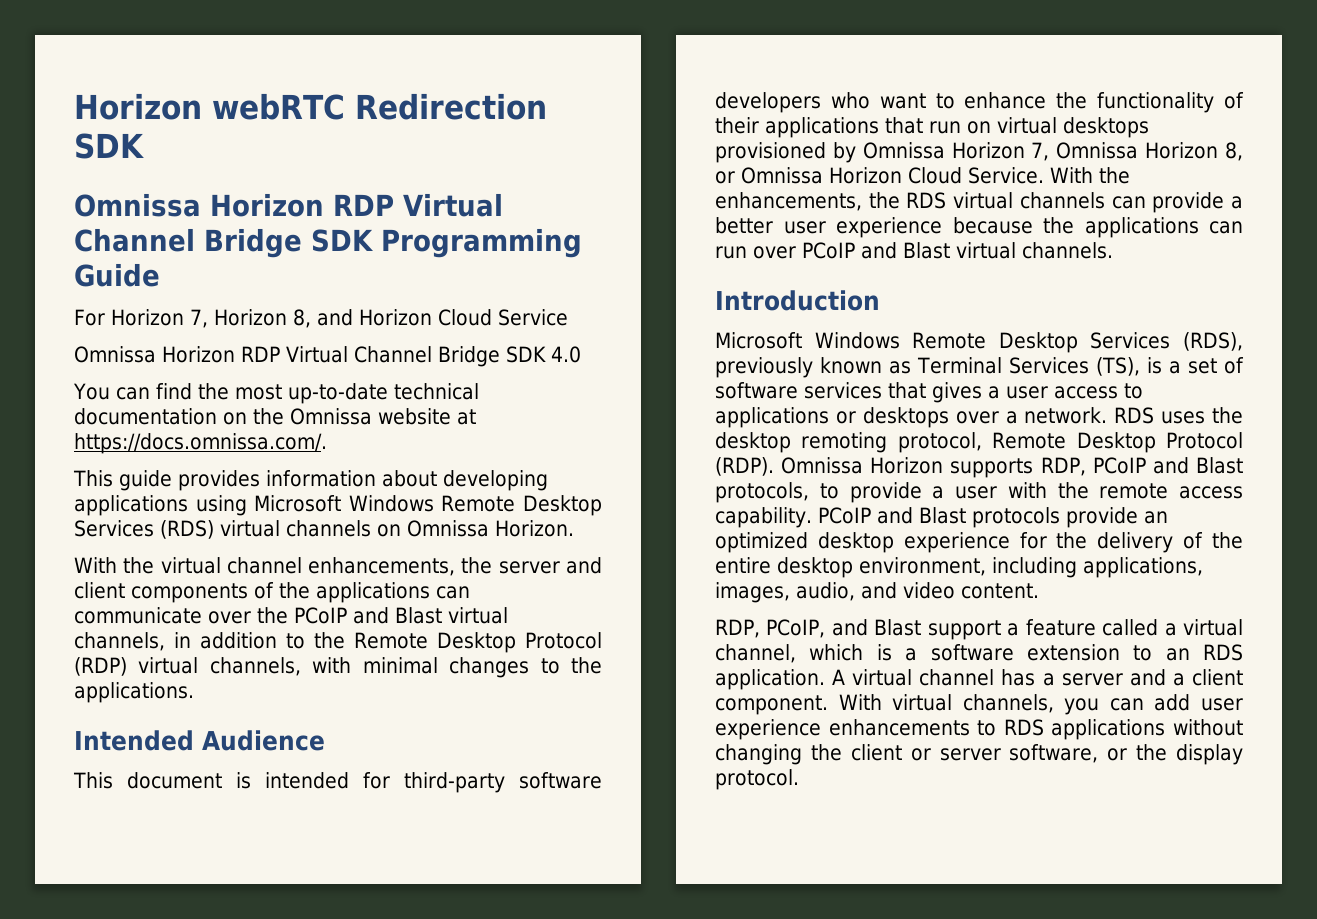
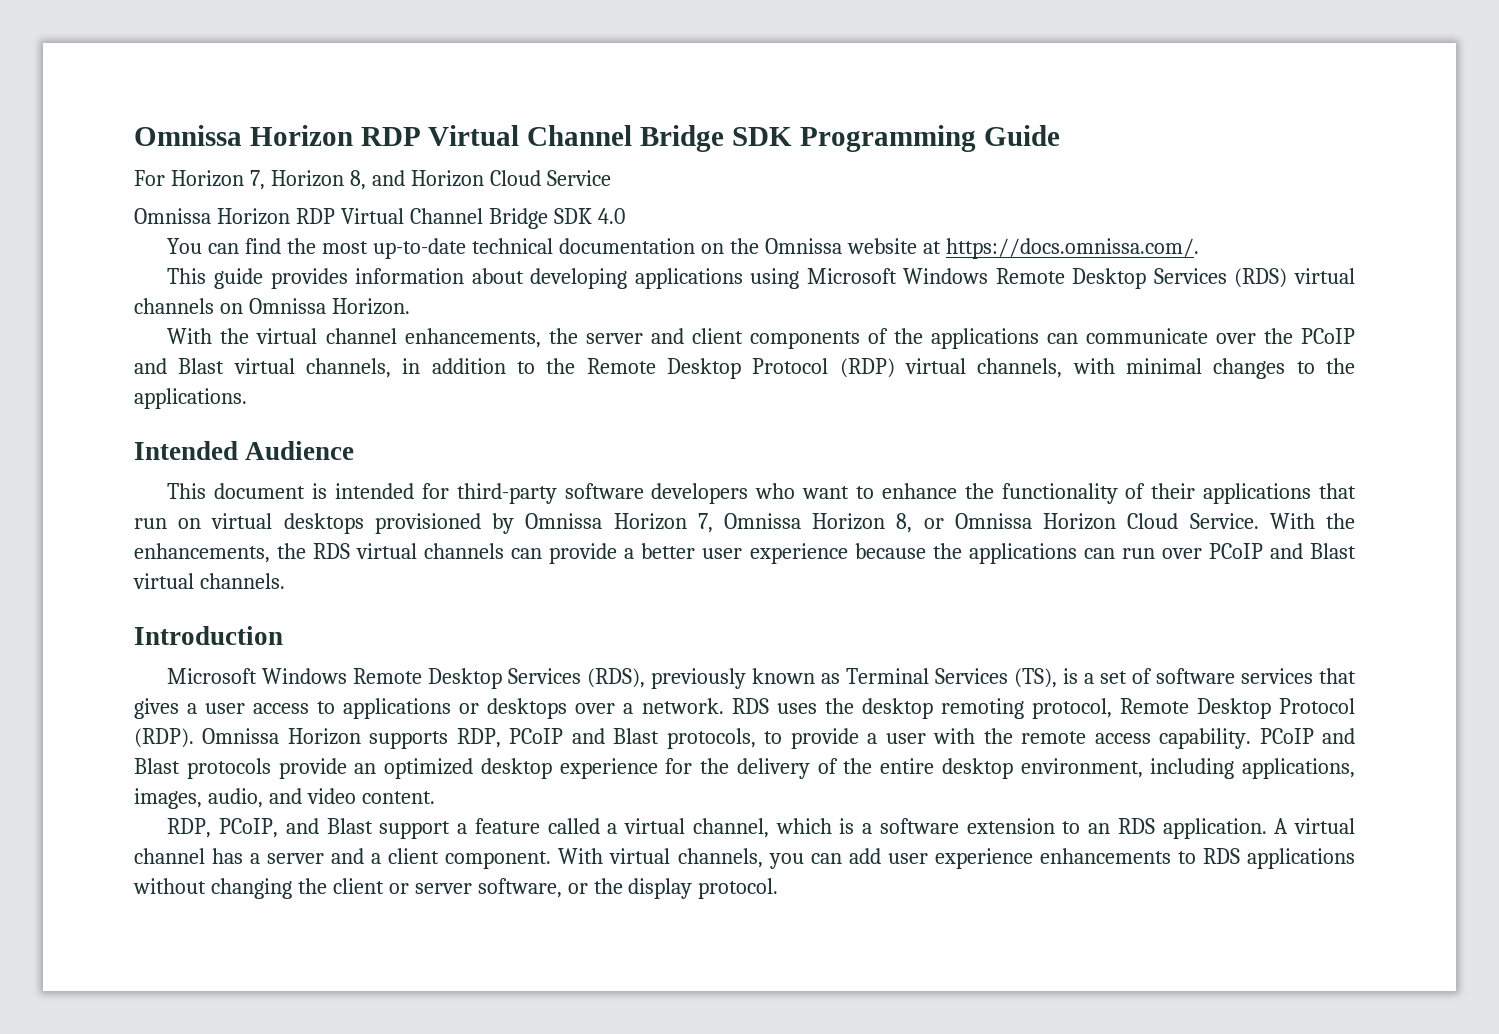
- Horizon webRTC Redirection SDK

